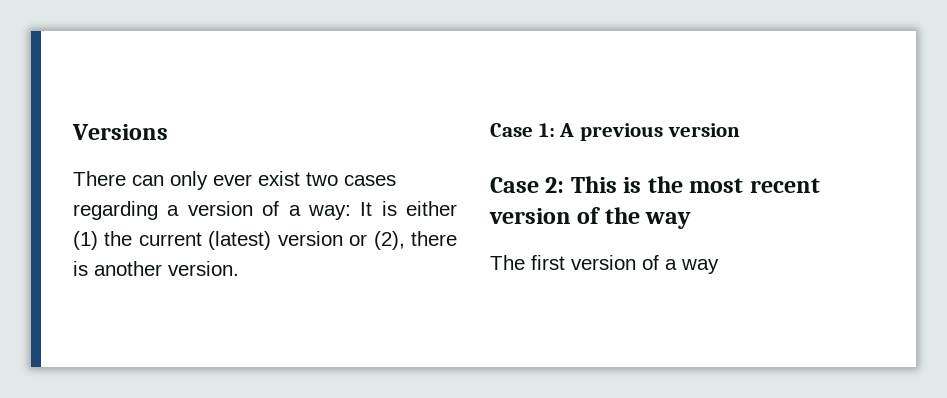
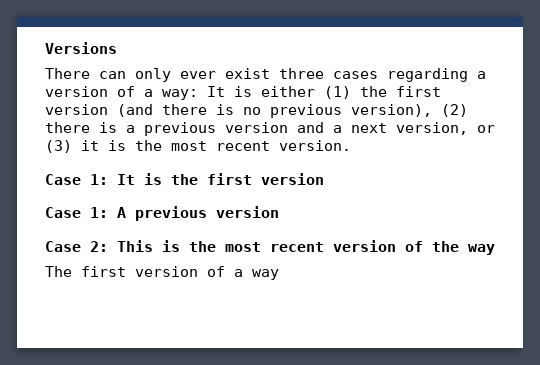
- There can only ever exist two cases regarding a version of a way: It is either (1) the current (latest) version or (2), there is another version.
+ There can only ever exist three cases regarding a version of a way: It is either (1) the first version (and there is no previous version), (2) there is a previous version and a next version, or (3) it is the most recent version.
+ Case 1: It is the first version

